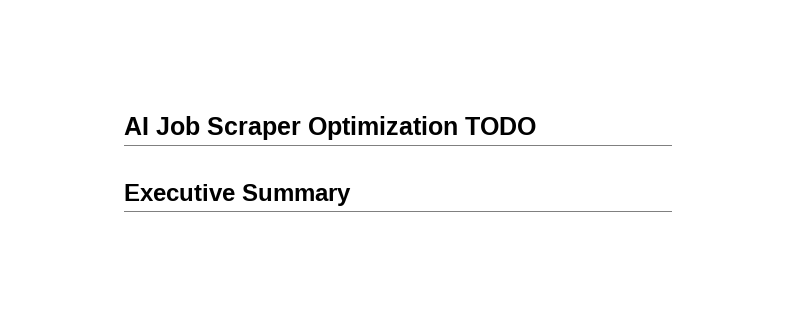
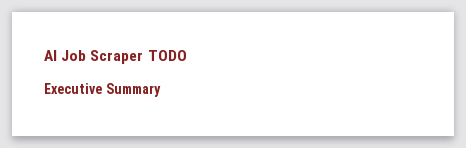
- AI Job Scraper Optimization TODO
+ AI Job Scraper TODO

